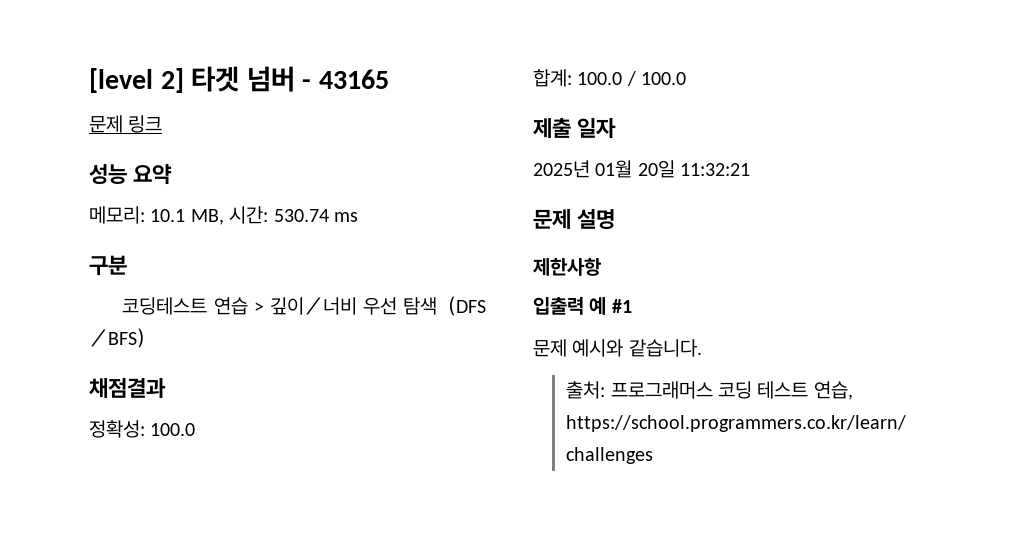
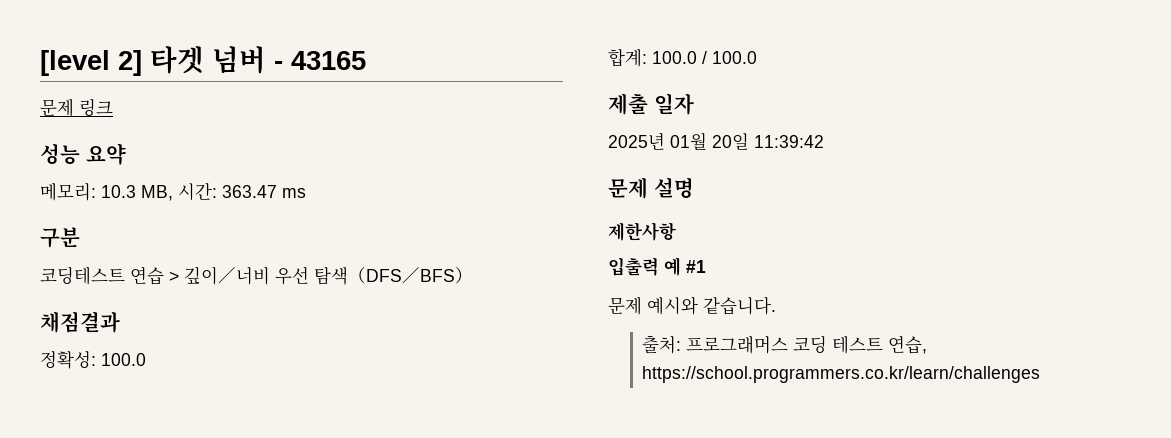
- 메모리: 10.1 MB, 시간: 530.74 ms
+ 메모리: 10.3 MB, 시간: 363.47 ms
- 2025년 01월 20일 11:32:21
+ 2025년 01월 20일 11:39:42

